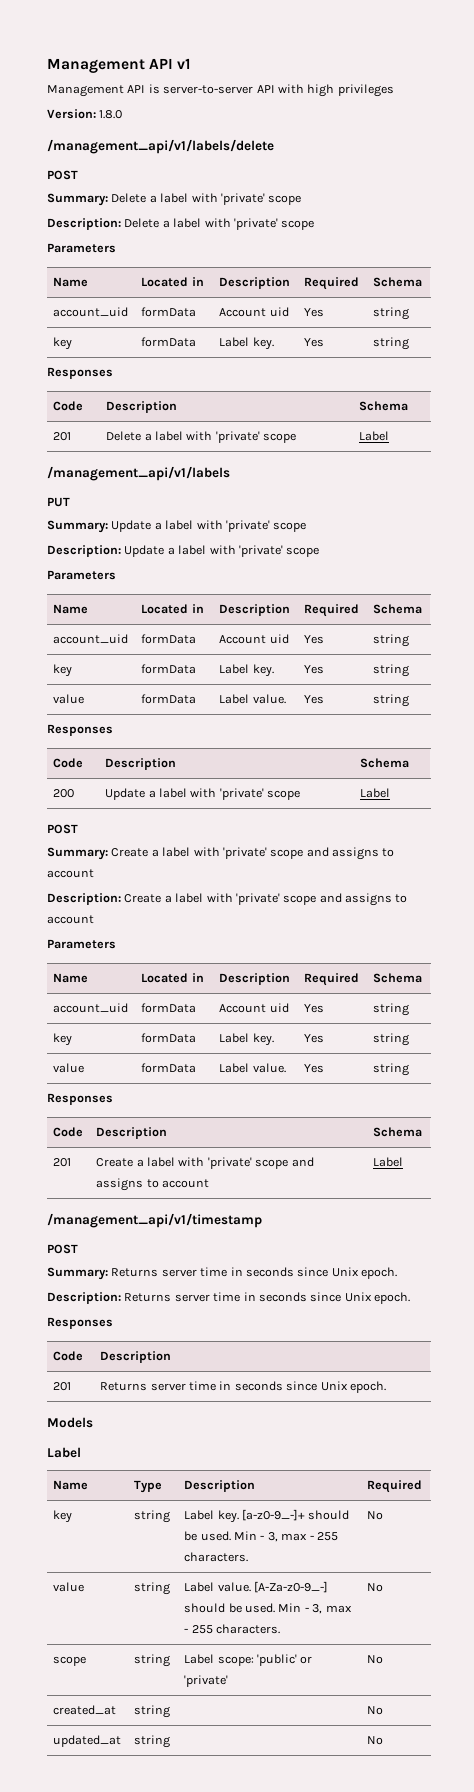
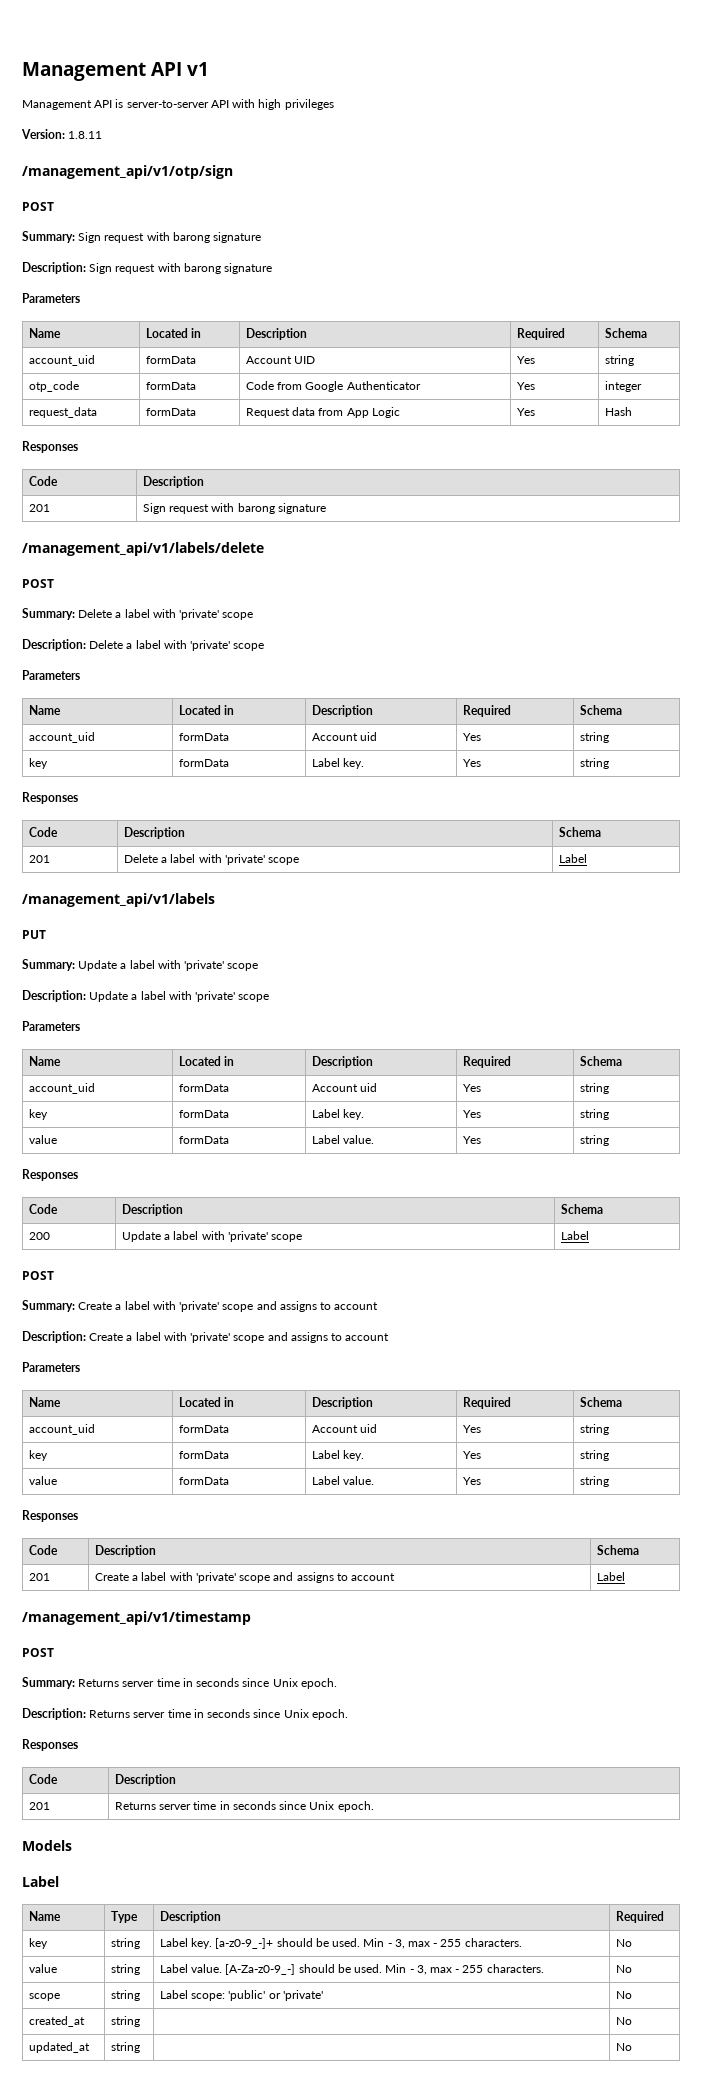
- Version: 1.8.0
+ Version: 1.8.11
+ /management_api/v1/otp/sign
+ POST
+ Summary: Sign request with barong signature
+ Description: Sign request with barong signature
+ Parameters
+ Name | Located in | Description | Required | Schema
+ account_uid | formData | Account UID | Yes | string
+ otp_code | formData | Code from Google Authenticator | Yes | integer
+ request_data | formData | Request data from App Logic | Yes | Hash
+ Responses
+ Code | Description
+ 201 | Sign request with barong signature

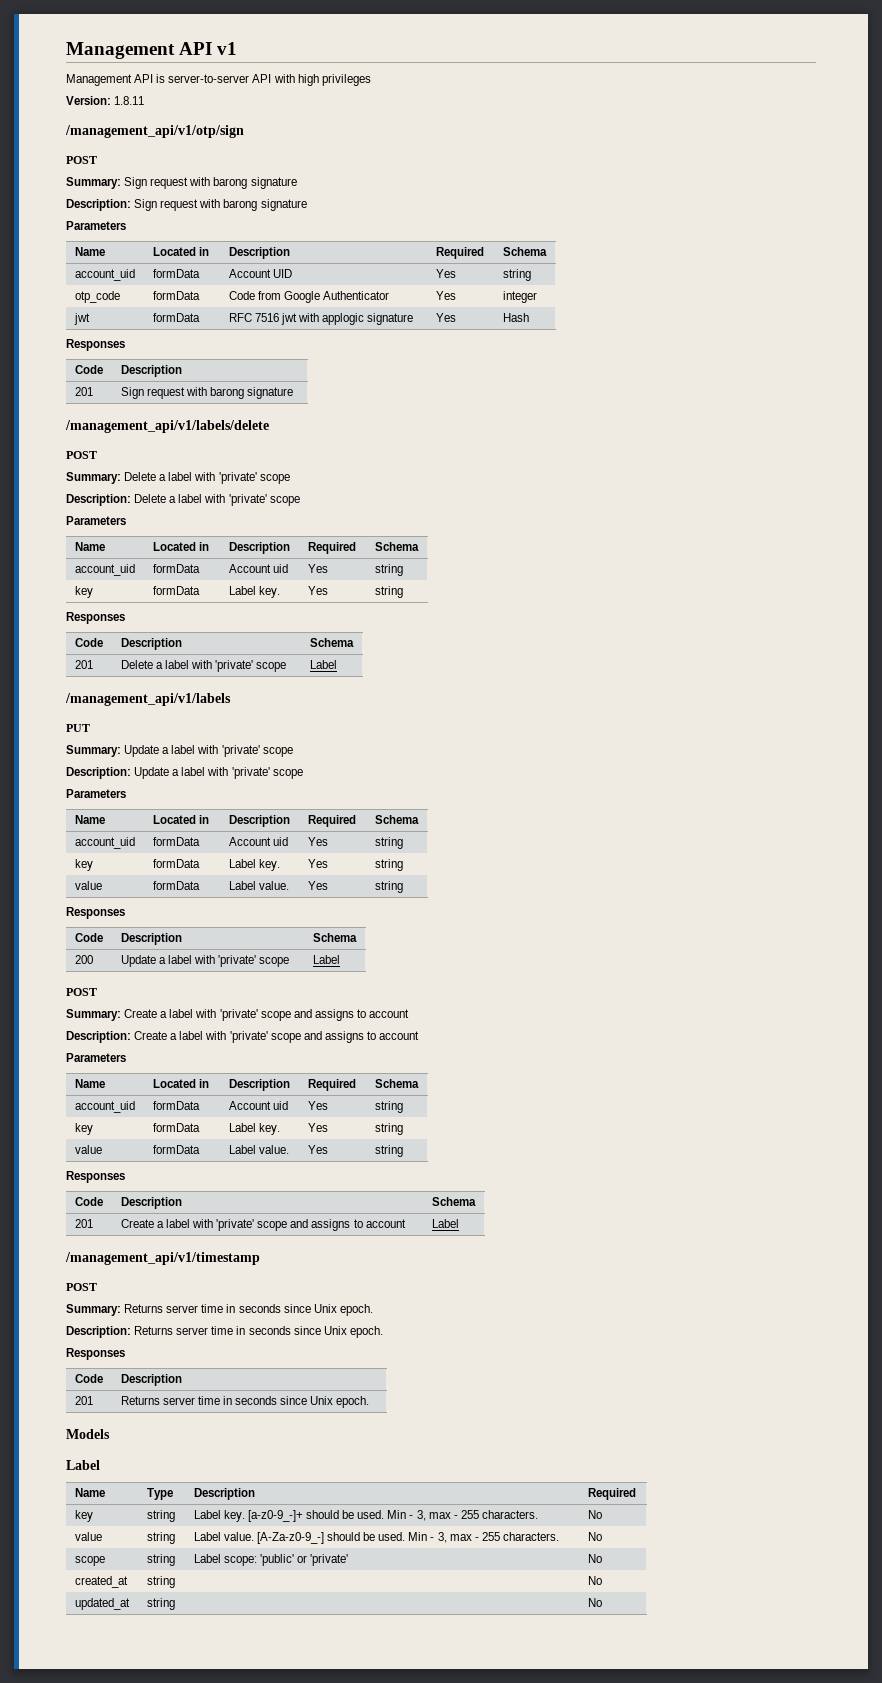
- request_data | formData | Request data from App Logic | Yes | Hash
+ jwt | formData | RFC 7516 jwt with applogic signature | Yes | Hash

